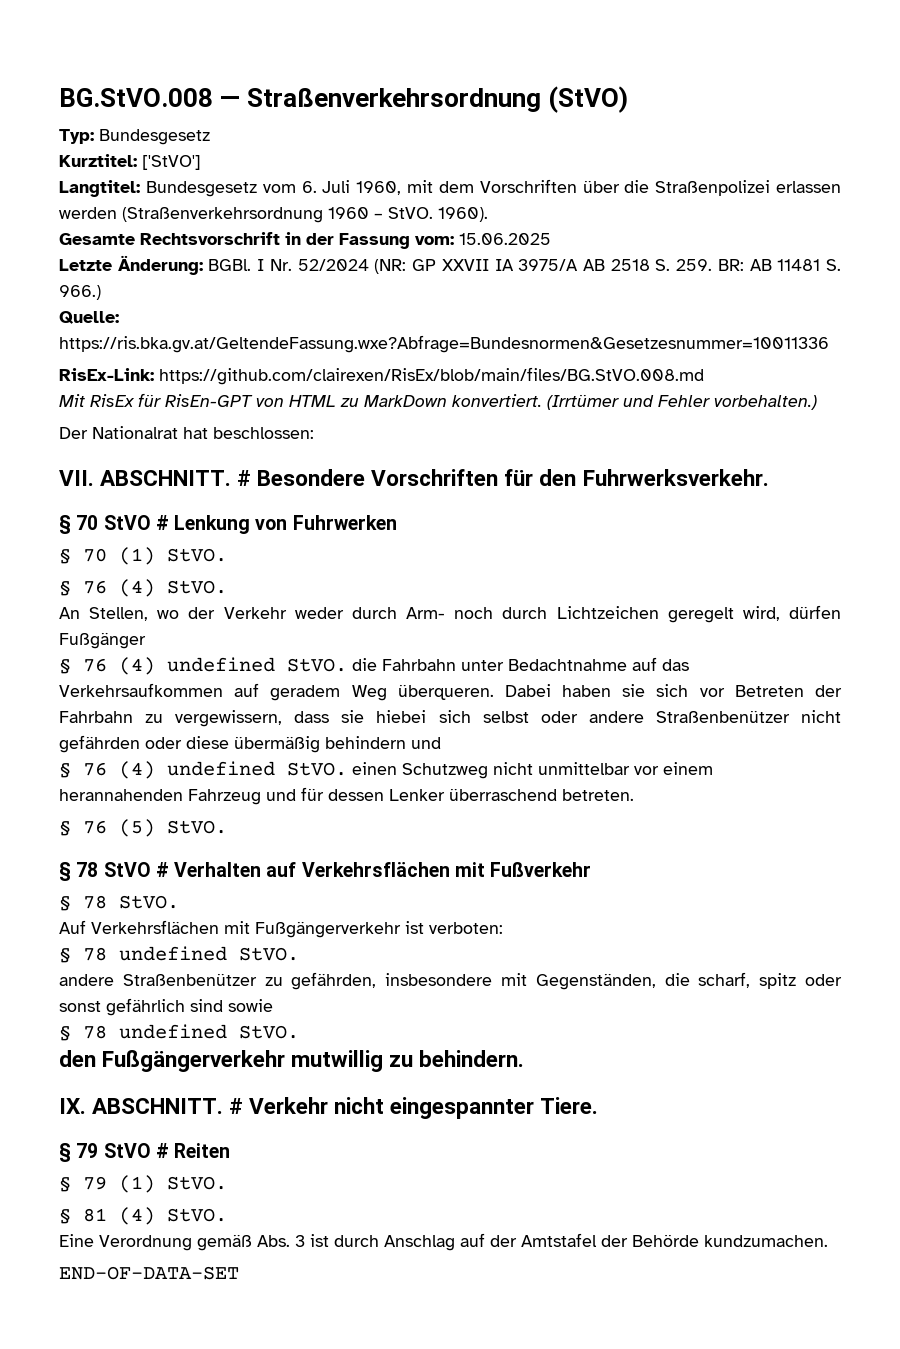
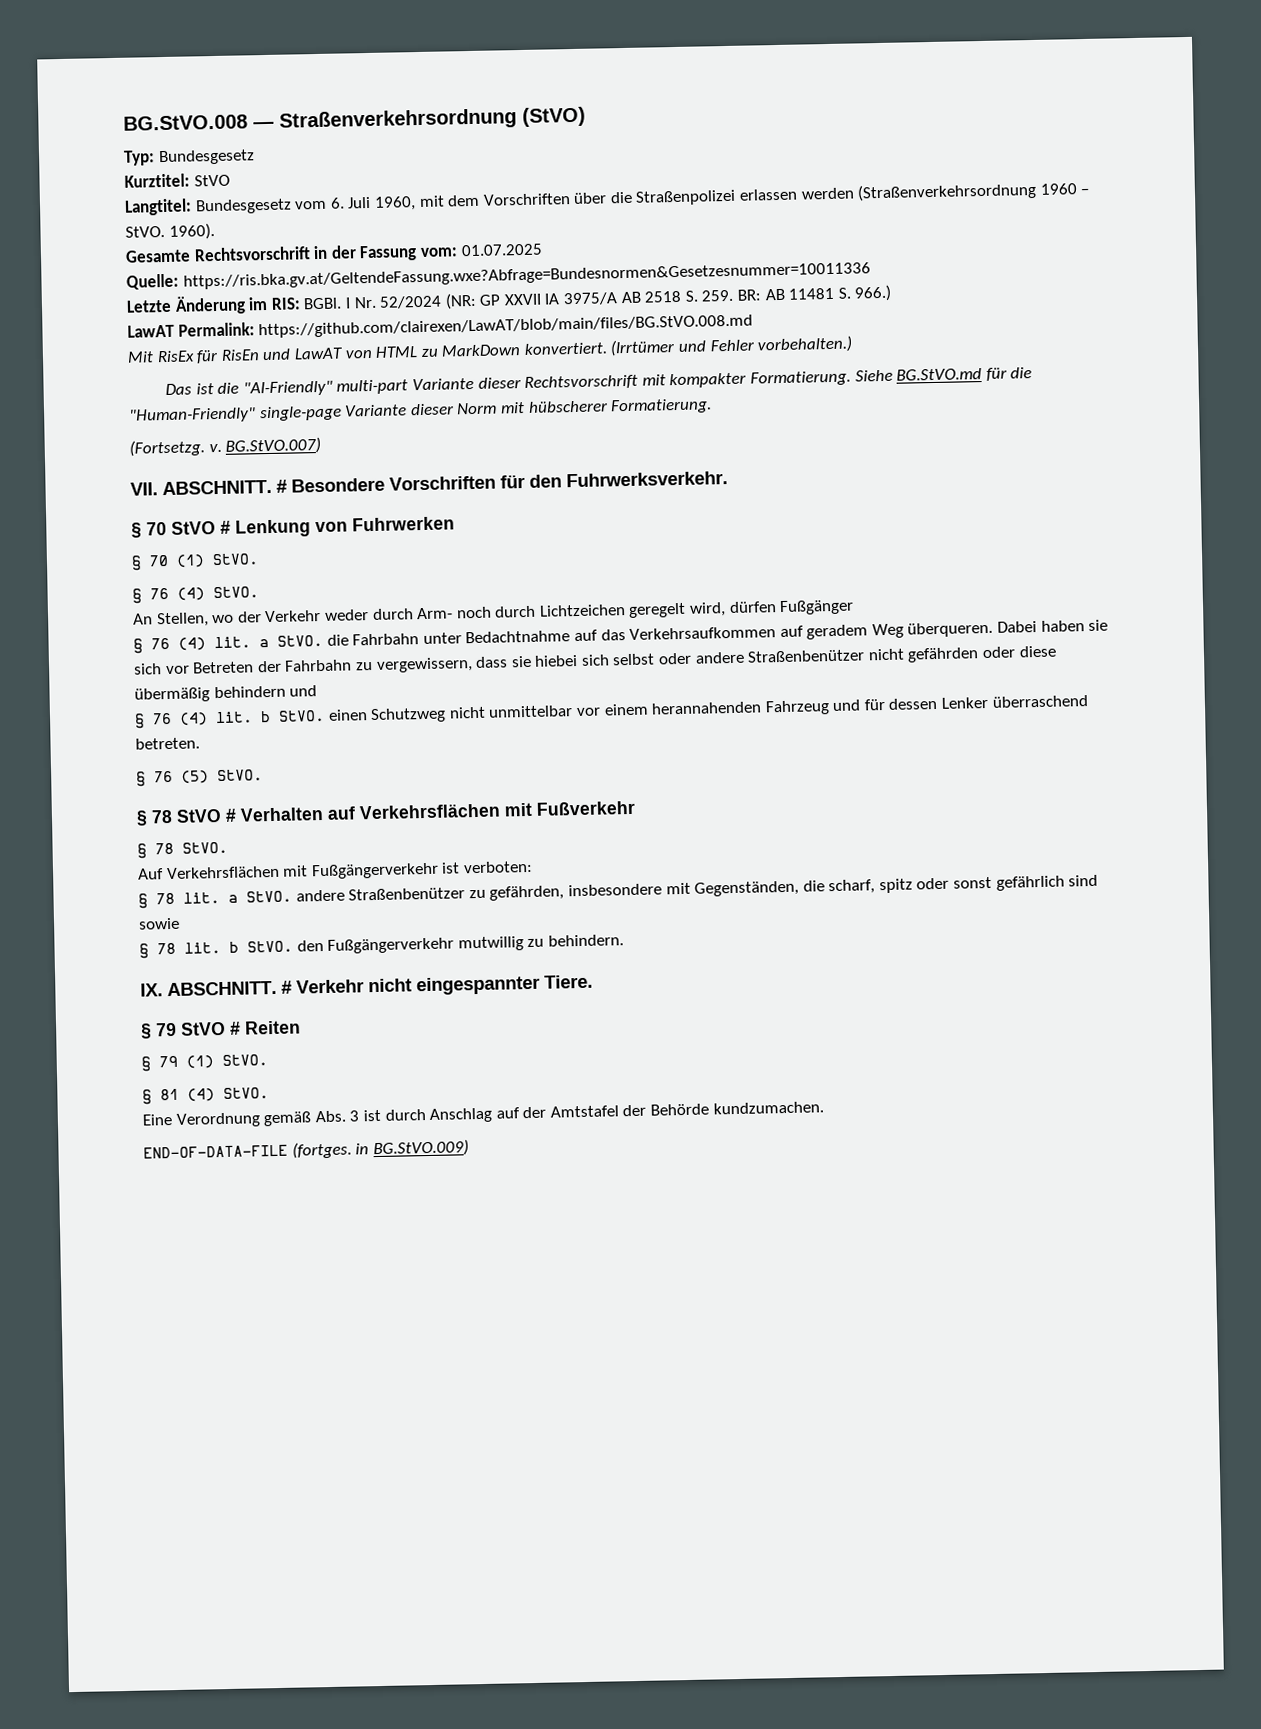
- Kurztitel: ['StVO']
+ Kurztitel: StVO
- Gesamte Rechtsvorschrift in der Fassung vom: 15.06.2025
- Letzte Änderung: BGBl.
+ Gesamte Rechtsvorschrift in der Fassung vom: 01.07.2025
+ Quelle: https://ris.bka.gv.at/GeltendeFassung.wxe?Abfrage=Bundesnormen&Gesetzesnummer=10011336
+ Letzte Änderung im RIS: BGBl.
- Quelle: https://ris.bka.gv.at/GeltendeFassung.wxe?Abfrage=Bundesnormen&Gesetzesnummer=10011336
- RisEx-Link: https://github.com/clairexen/RisEx/blob/main/files/BG.StVO.008.md
+ LawAT Permalink: https://github.com/clairexen/LawAT/blob/main/files/BG.StVO.008.md
- Mit RisEx für RisEn-GPT von HTML zu MarkDown konvertiert.
+ Mit RisEx für RisEn und LawAT von HTML zu MarkDown konvertiert.
- Der Nationalrat hat beschlossen:
+ Das ist die "AI-Friendly" multi-part Variante dieser Rechtsvorschrift mit kompakter Formatierung. Siehe BG.StVO.md für die "Human-Friendly" single-page Variante dieser Norm mit hübscherer Formatierung.
+ (Fortsetzg. v. BG.StVO.007)
- § 76 (4) undefined StVO. die Fahrbahn unter Bedachtnahme auf das Verkehrsaufkommen auf geradem Weg überqueren.
+ § 76 (4) lit. a StVO. die Fahrbahn unter Bedachtnahme auf das Verkehrsaufkommen auf geradem Weg überqueren.
- § 76 (4) undefined StVO. einen Schutzweg nicht unmittelbar vor einem herannahenden Fahrzeug und für dessen Lenker überraschend betreten.
+ § 76 (4) lit. b StVO. einen Schutzweg nicht unmittelbar vor einem herannahenden Fahrzeug und für dessen Lenker überraschend betreten.
  Auf Verkehrsflächen mit Fußgängerverkehr ist verboten:
- § 78 undefined StVO.
- andere Straßenbenützer zu gefährden, insbesondere mit Gegenständen, die scharf, spitz oder sonst gefährlich sind sowie
- § 78 undefined StVO.
- den Fußgängerverkehr mutwillig zu behindern.
+ § 78 lit. a StVO. andere Straßenbenützer zu gefährden, insbesondere mit Gegenständen, die scharf, spitz oder sonst gefährlich sind sowie
+ § 78 lit. b StVO. den Fußgängerverkehr mutwillig zu behindern.
- END-OF-DATA-SET
+ END-OF-DATA-FILE (fortges. in BG.StVO.009)

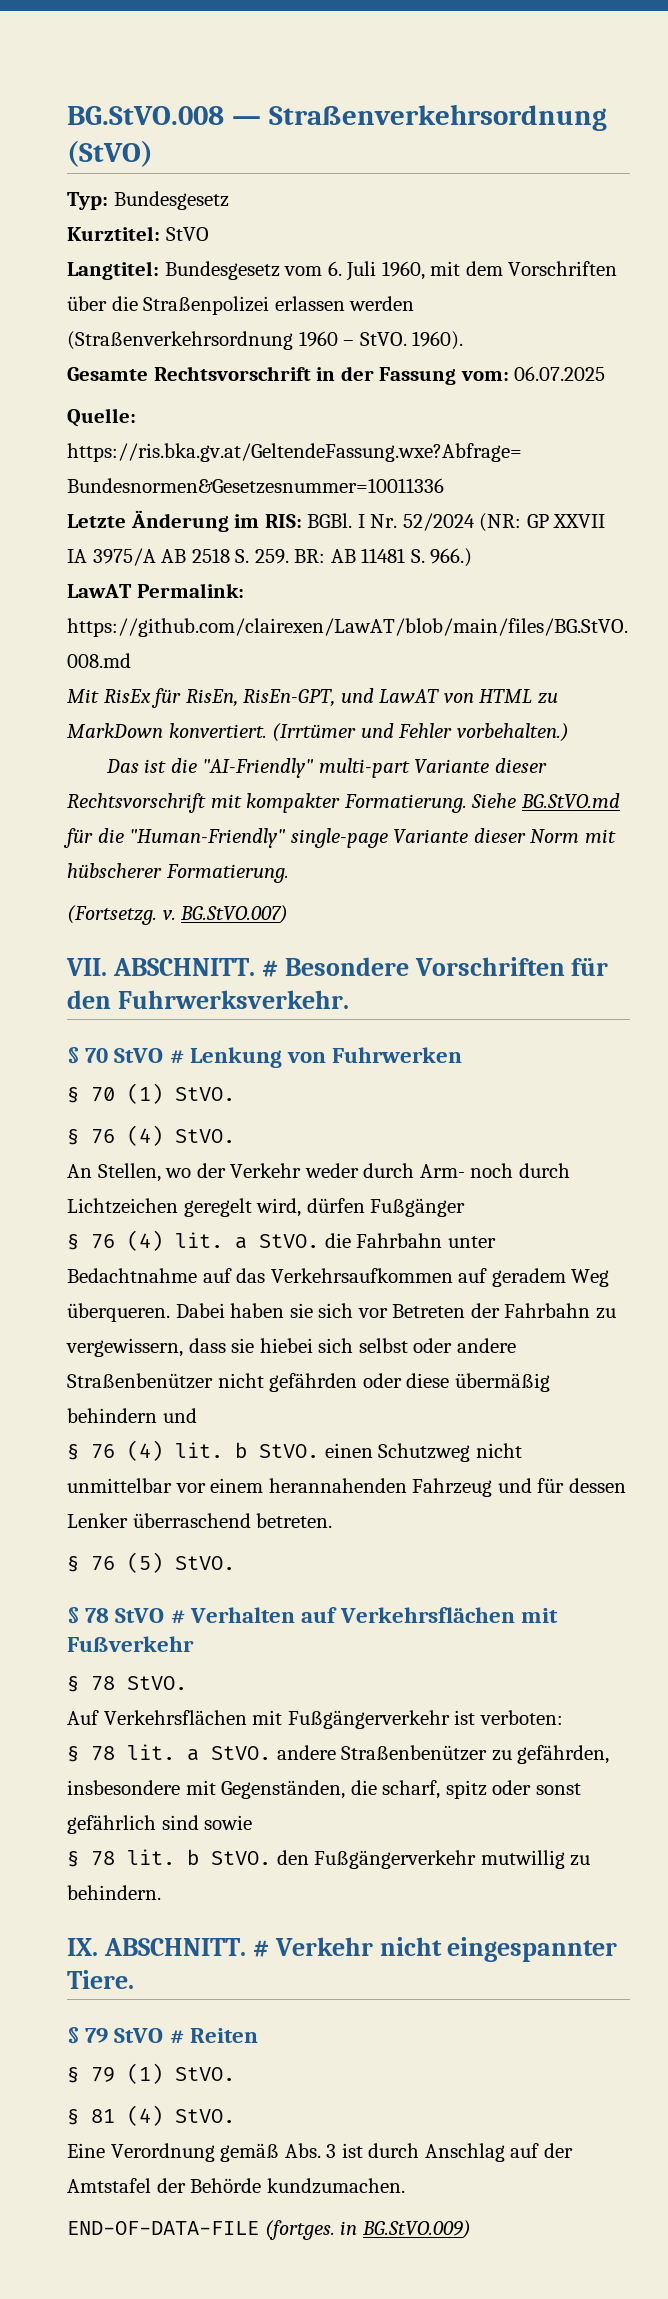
- Gesamte Rechtsvorschrift in der Fassung vom: 01.07.2025
+ Gesamte Rechtsvorschrift in der Fassung vom: 06.07.2025
- Mit RisEx für RisEn und LawAT von HTML zu MarkDown konvertiert.
+ Mit RisEx für RisEn, RisEn-GPT, und LawAT von HTML zu MarkDown konvertiert.

